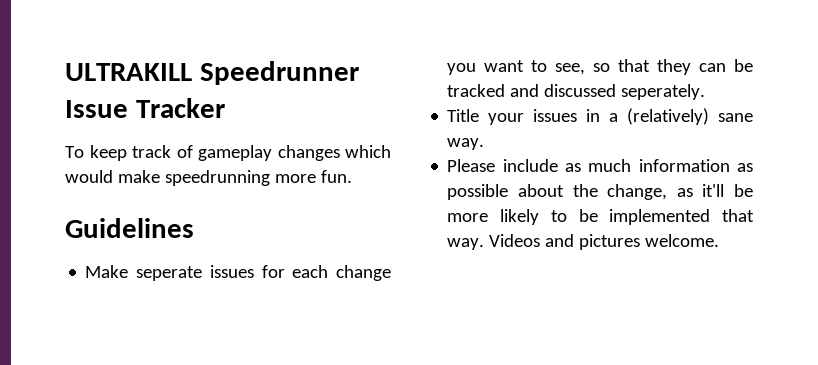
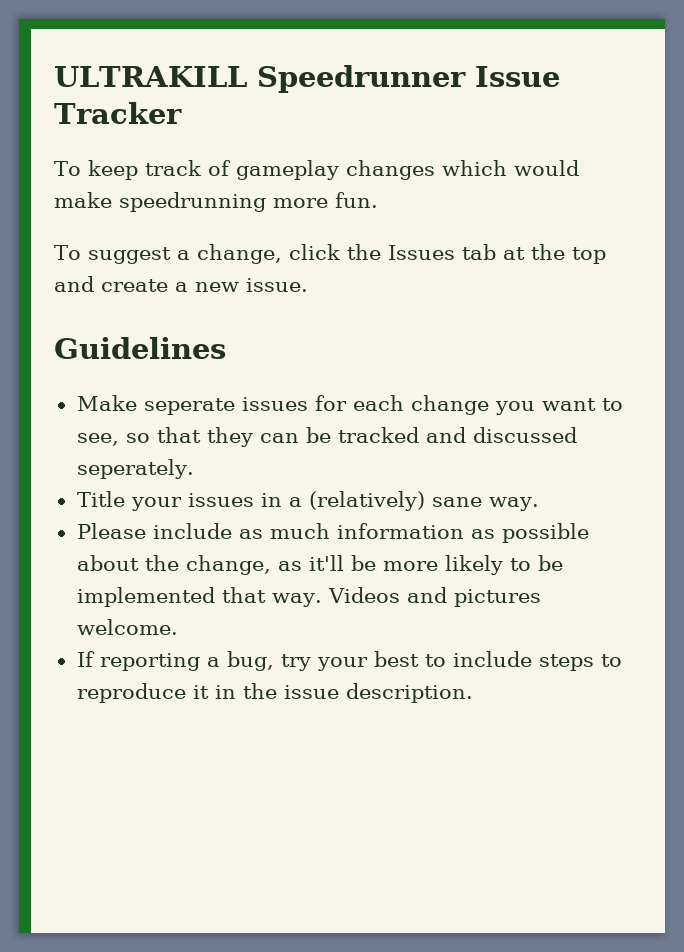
+ To suggest a change, click the Issues tab at the top and create a new issue.
+ If reporting a bug, try your best to include steps to reproduce it in the issue description.

